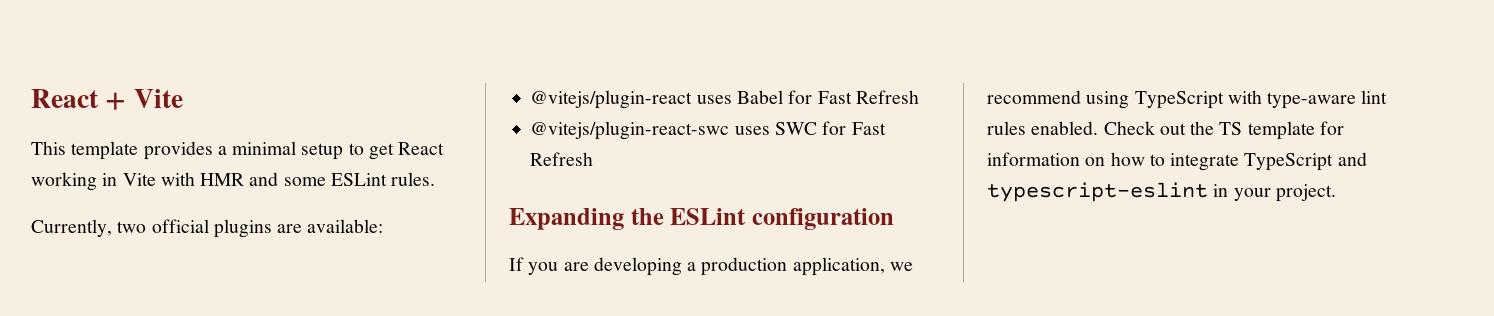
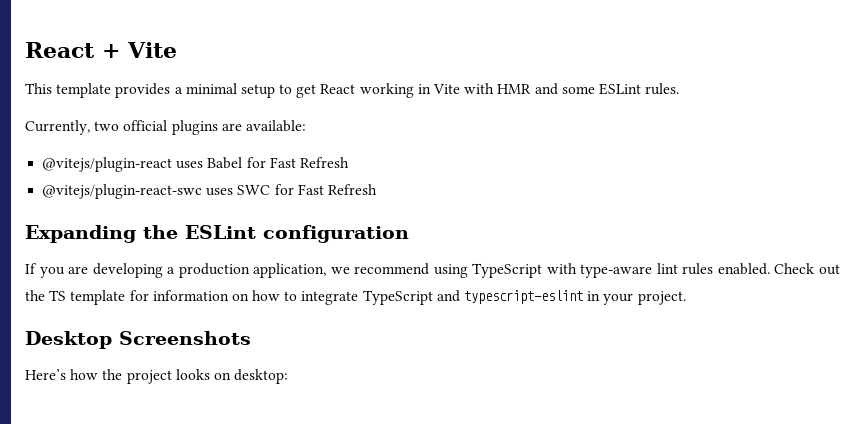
+ Desktop Screenshots
+ Here’s how the project looks on desktop:

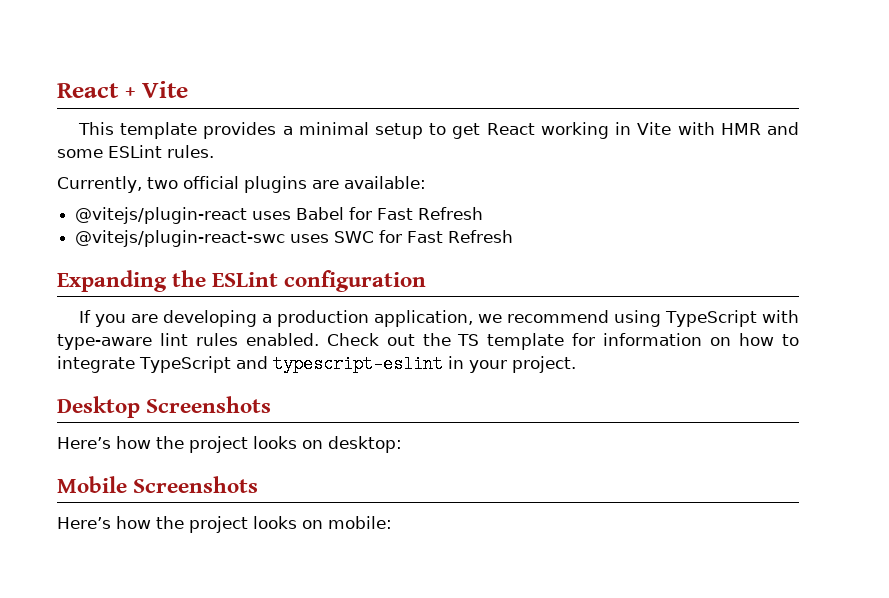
+ Mobile Screenshots
+ Here’s how the project looks on mobile:

